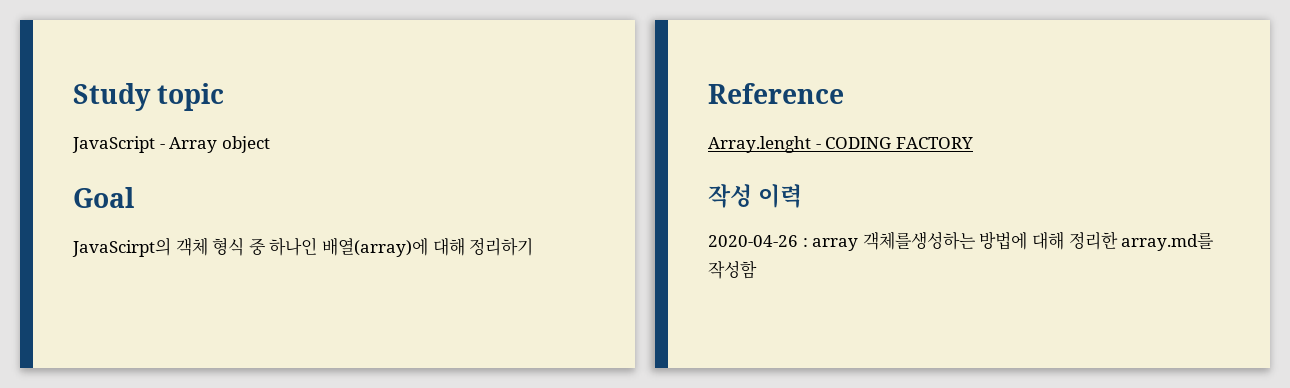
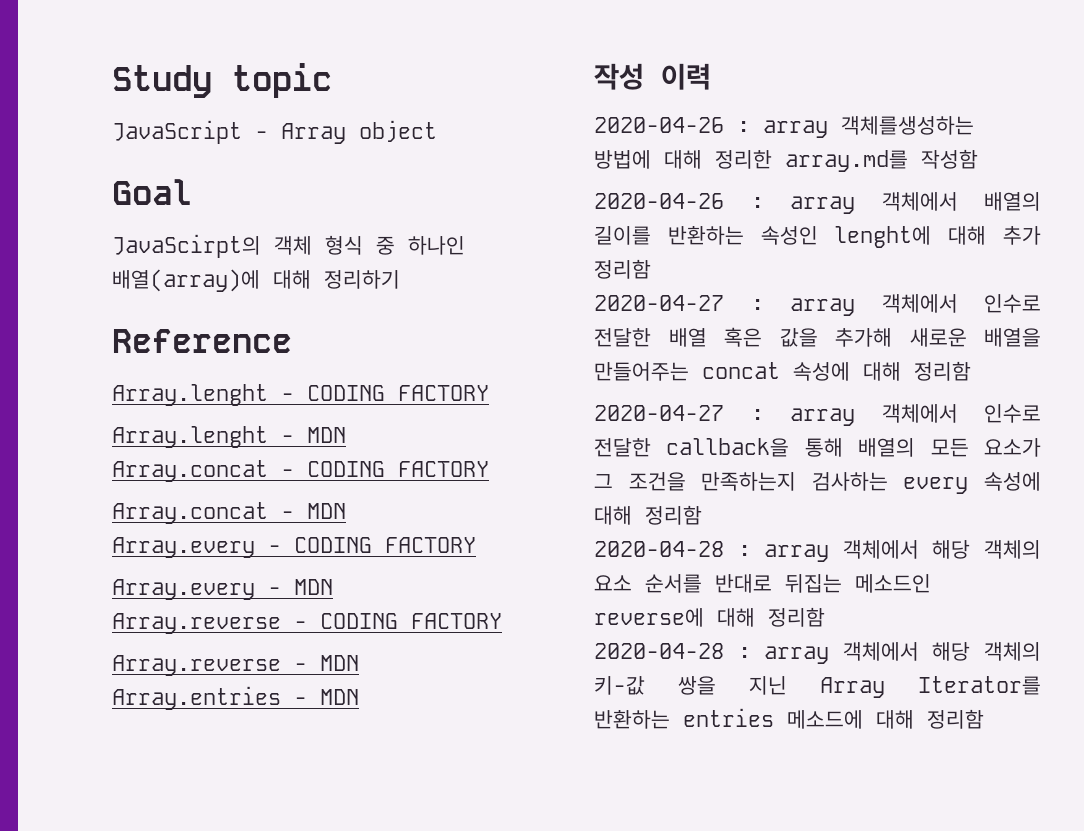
+ Array.lenght - MDN
+ Array.concat - CODING FACTORY
+ Array.concat - MDN
+ Array.every - CODING FACTORY
+ Array.every - MDN
+ Array.reverse - CODING FACTORY
+ Array.reverse - MDN
+ Array.entries - MDN
+ 2020-04-26 : array 객체에서 배열의 길이를 반환하는 속성인 lenght에 대해 추가 정리함
+ 2020-04-27 : array 객체에서 인수로 전달한 배열 혹은 값을 추가해 새로운 배열을 만들어주는 concat 속성에 대해 정리함
+ 2020-04-27 : array 객체에서 인수로 전달한 callback을 통해 배열의 모든 요소가 그 조건을 만족하는지 검사하는 every 속성에 대해 정리함
+ 2020-04-28 : array 객체에서 해당 객체의 요소 순서를 반대로 뒤집는 메소드인 reverse에 대해 정리함
+ 2020-04-28 : array 객체에서 해당 객체의 키-값 쌍을 지닌 Array Iterator를 반환하는 entries 메소드에 대해 정리함

